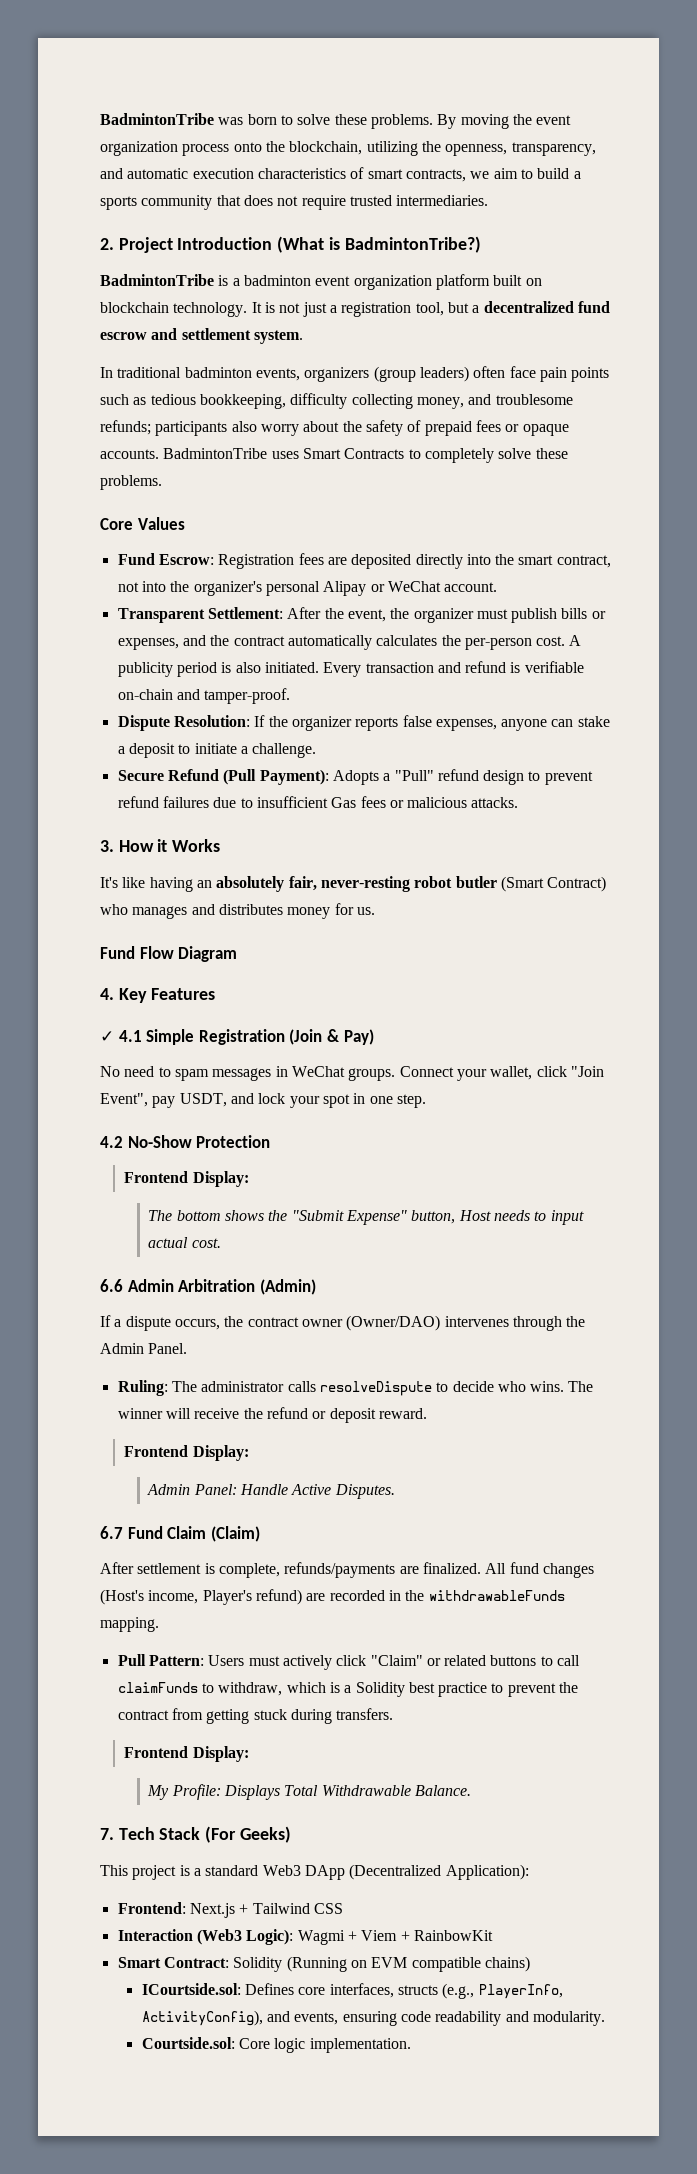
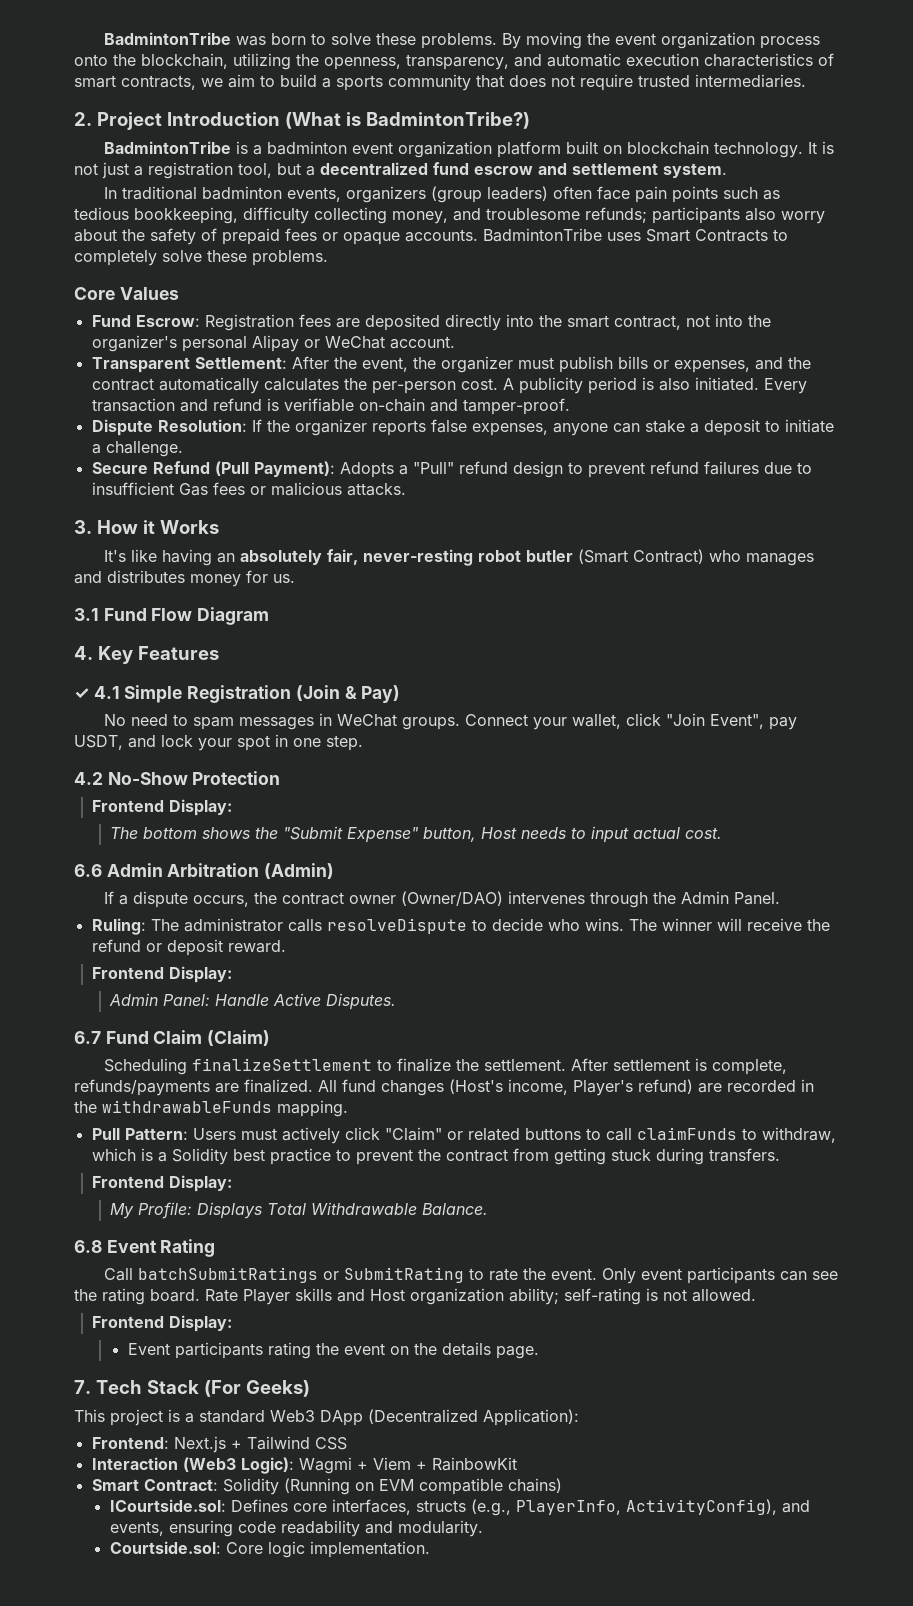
- Fund Flow Diagram
+ 3.1 Fund Flow Diagram
+ Scheduling finalizeSettlement to finalize the settlement.
+ 6.8 Event Rating
+ Call batchSubmitRatings or SubmitRating to rate the event. Only event participants can see the rating board. Rate Player skills and Host organization ability; self-rating is not allowed.
+ Frontend Display:
+ Event participants rating the event on the details page.

